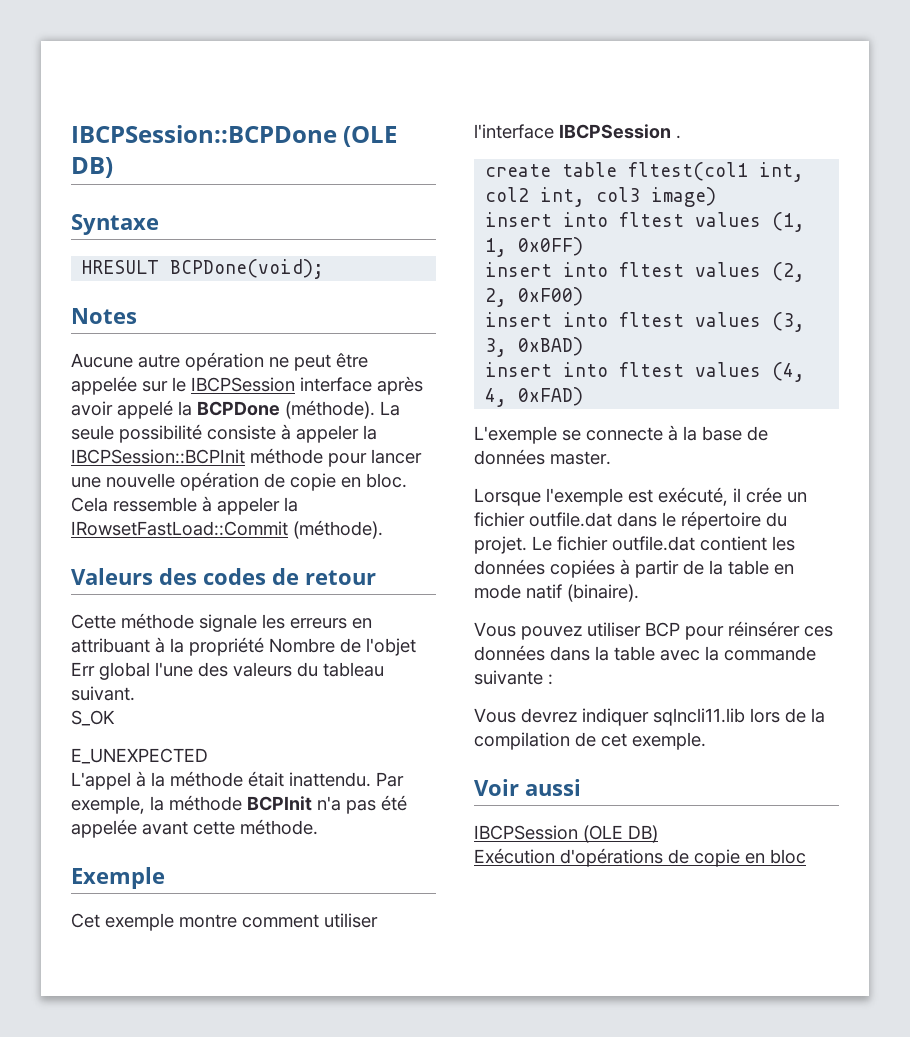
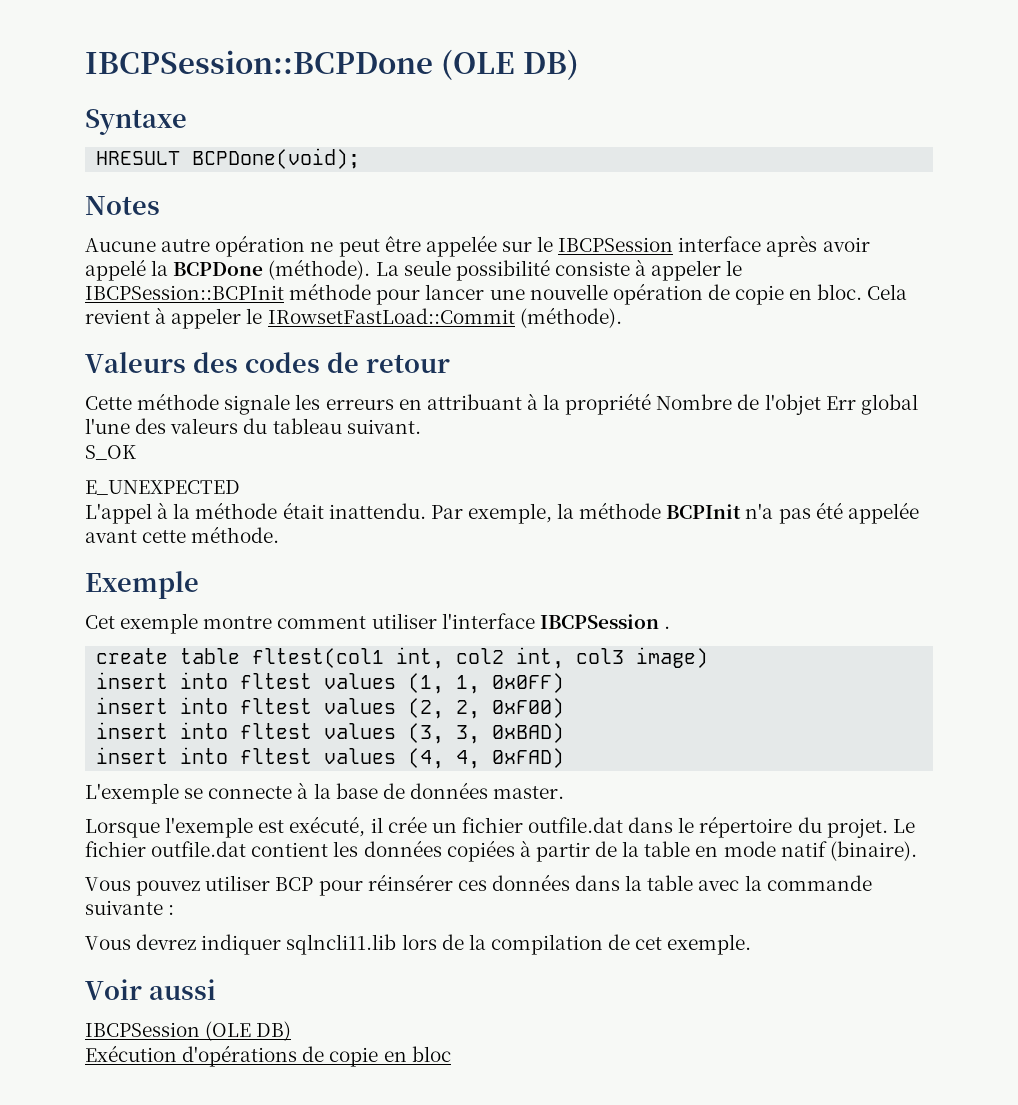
- La seule possibilité consiste à appeler la IBCPSession::BCPInit méthode pour lancer une nouvelle opération de copie en bloc.
+ La seule possibilité consiste à appeler le IBCPSession::BCPInit méthode pour lancer une nouvelle opération de copie en bloc.
- Cela ressemble à appeler la IRowsetFastLoad::Commit (méthode).
+ Cela revient à appeler le IRowsetFastLoad::Commit (méthode).

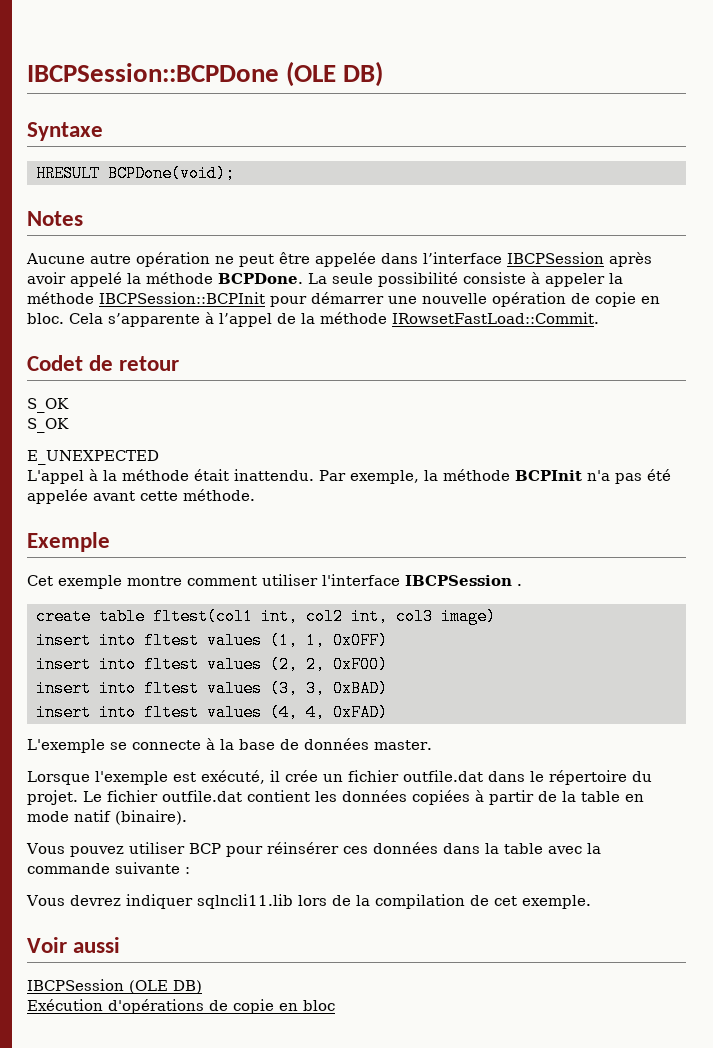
- Aucune autre opération ne peut être appelée sur le IBCPSession interface après avoir appelé la BCPDone (méthode).
+ Aucune autre opération ne peut être appelée dans l’interface IBCPSession après avoir appelé la méthode BCPDone.
- La seule possibilité consiste à appeler le IBCPSession::BCPInit méthode pour lancer une nouvelle opération de copie en bloc.
+ La seule possibilité consiste à appeler la méthode IBCPSession::BCPInit pour démarrer une nouvelle opération de copie en bloc.
- Cela revient à appeler le IRowsetFastLoad::Commit (méthode).
- Valeurs des codes de retour
- Cette méthode signale les erreurs en attribuant à la propriété Nombre de l'objet Err global l'une des valeurs du tableau suivant.
+ Cela s’apparente à l’appel de la méthode IRowsetFastLoad::Commit.
+ Codet de retour
+ S_OK

